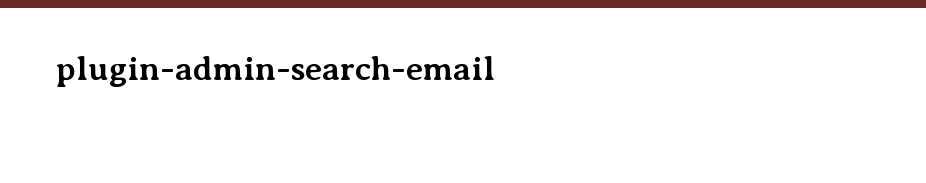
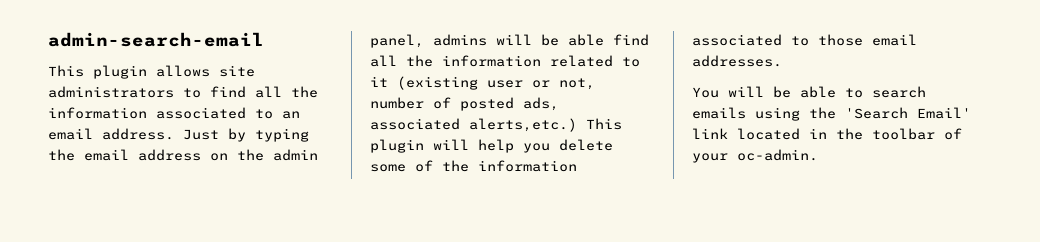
- plugin-admin-search-email
+ admin-search-email
+ This plugin allows site administrators to find all the information associated to an email address. Just by typing the email address on the admin panel, admins will be able find all the information related to it (existing user or not, number of posted ads, associated alerts,etc.) This plugin will help you delete some of the information associated to those email addresses.
+ You will be able to search emails using the 'Search Email' link located in the toolbar of your oc-admin.

